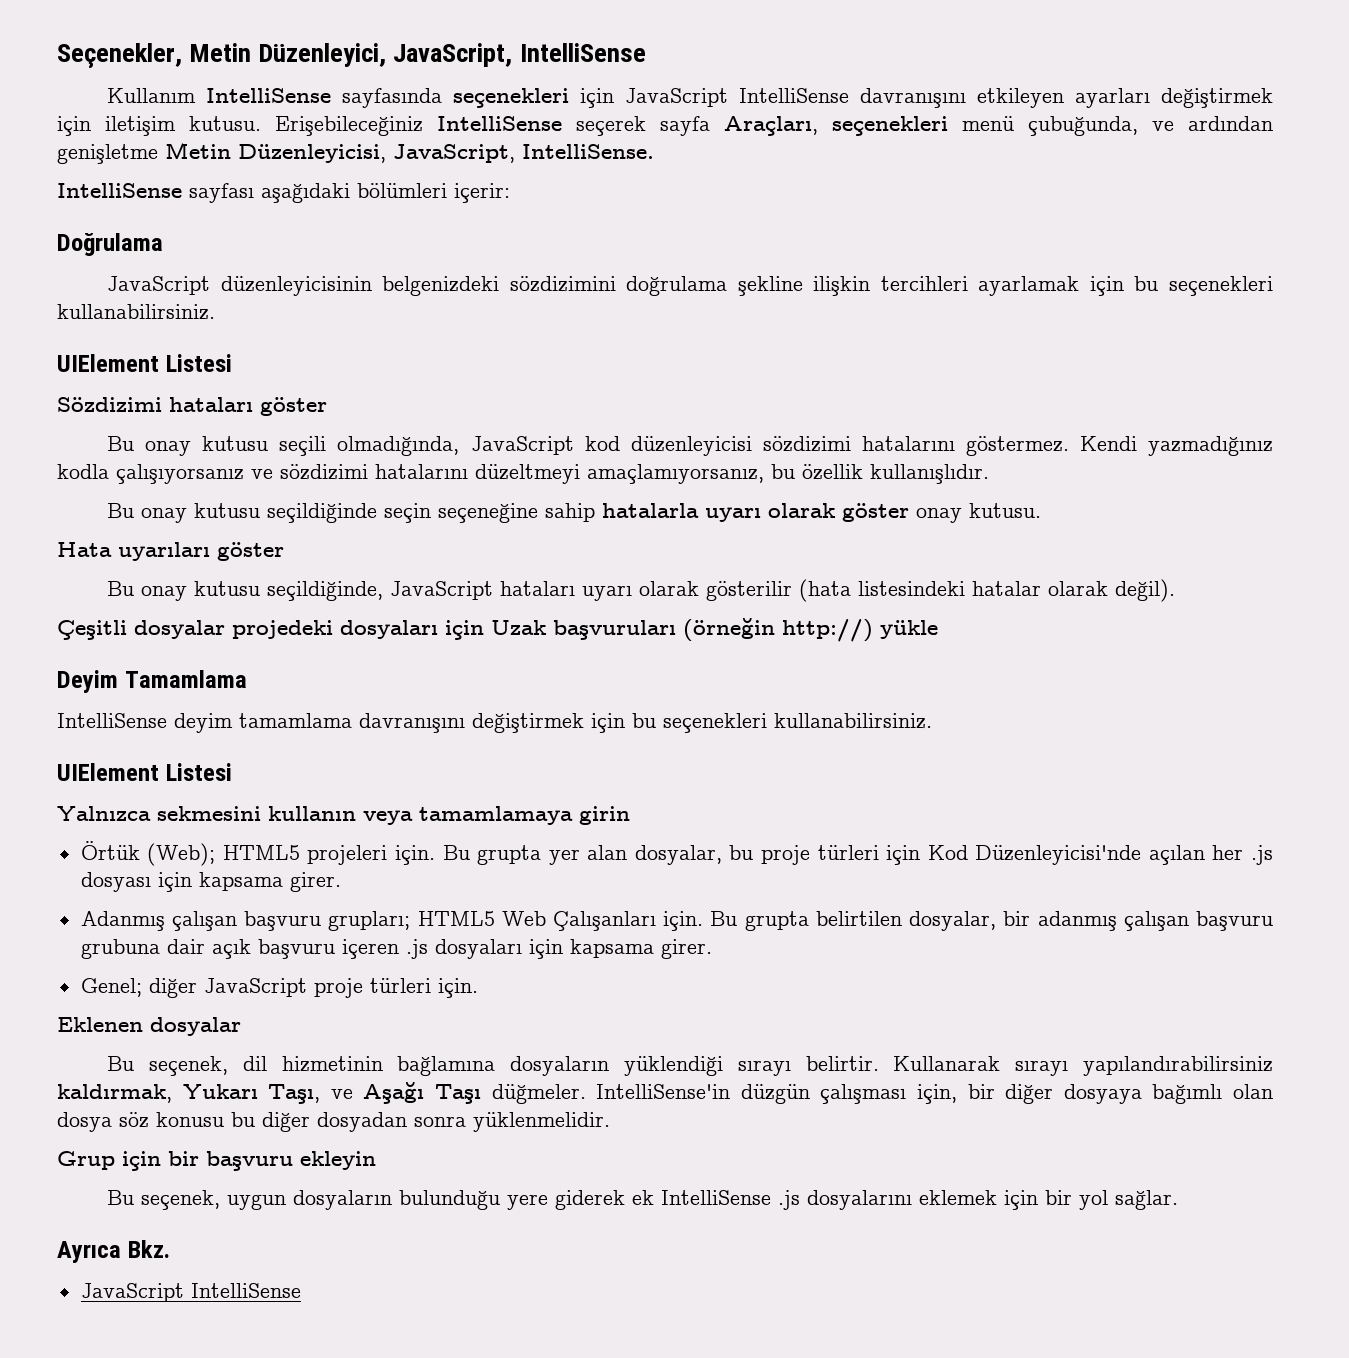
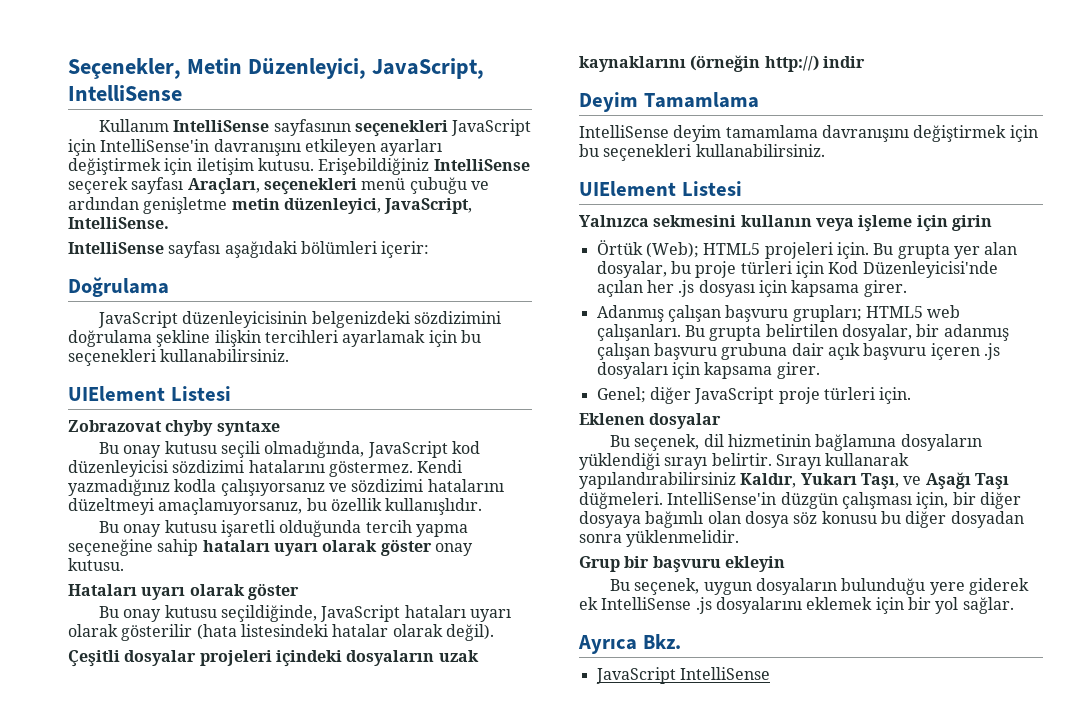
- Kullanım IntelliSense sayfasında seçenekleri için JavaScript IntelliSense davranışını etkileyen ayarları değiştirmek için iletişim kutusu.
+ Kullanım IntelliSense sayfasının seçenekleri JavaScript için IntelliSense'in davranışını etkileyen ayarları değiştirmek için iletişim kutusu.
- Erişebileceğiniz IntelliSense seçerek sayfa Araçları, seçenekleri menü çubuğunda, ve ardından genişletme Metin Düzenleyicisi, JavaScript, IntelliSense.
+ Erişebildiğiniz IntelliSense seçerek sayfası Araçları, seçenekleri menü çubuğu ve ardından genişletme metin düzenleyici, JavaScript, IntelliSense.
- Sözdizimi hataları göster
+ Zobrazovat chyby syntaxe
- Bu onay kutusu seçildiğinde seçin seçeneğine sahip hatalarla uyarı olarak göster onay kutusu.
+ Bu onay kutusu işaretli olduğunda tercih yapma seçeneğine sahip hataları uyarı olarak göster onay kutusu.
- Hata uyarıları göster
+ Hataları uyarı olarak göster
- Çeşitli dosyalar projedeki dosyaları için Uzak başvuruları (örneğin http://) yükle
+ Çeşitli dosyalar projeleri içindeki dosyaların uzak kaynaklarını (örneğin http://) indir
- Yalnızca sekmesini kullanın veya tamamlamaya girin
+ Yalnızca sekmesini kullanın veya işleme için girin
- Adanmış çalışan başvuru grupları; HTML5 Web Çalışanları için.
+ Adanmış çalışan başvuru grupları; HTML5 web çalışanları.
- Kullanarak sırayı yapılandırabilirsiniz kaldırmak, Yukarı Taşı, ve Aşağı Taşı düğmeler.
+ Sırayı kullanarak yapılandırabilirsiniz Kaldır, Yukarı Taşı, ve Aşağı Taşı düğmeleri.
- Grup için bir başvuru ekleyin
+ Grup bir başvuru ekleyin

